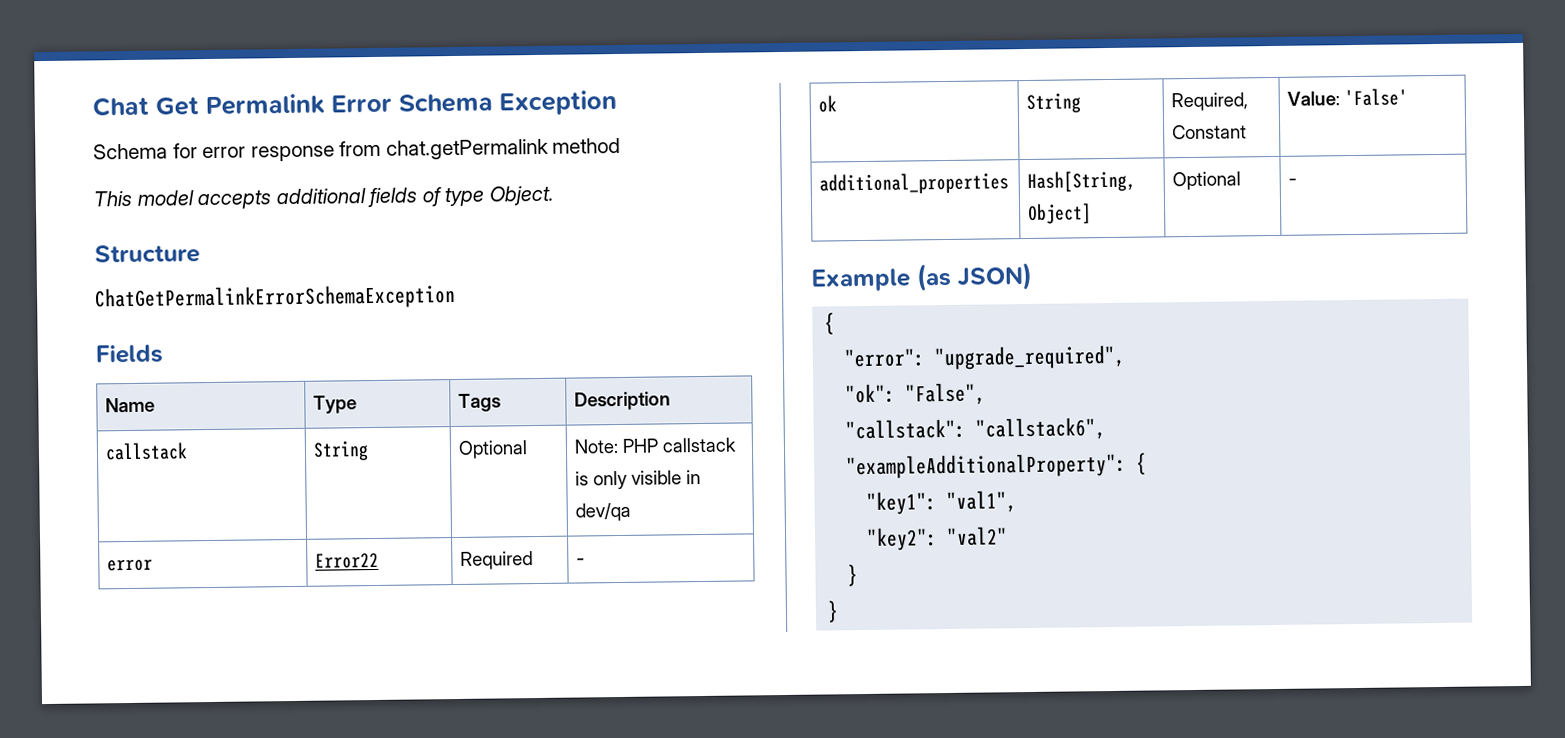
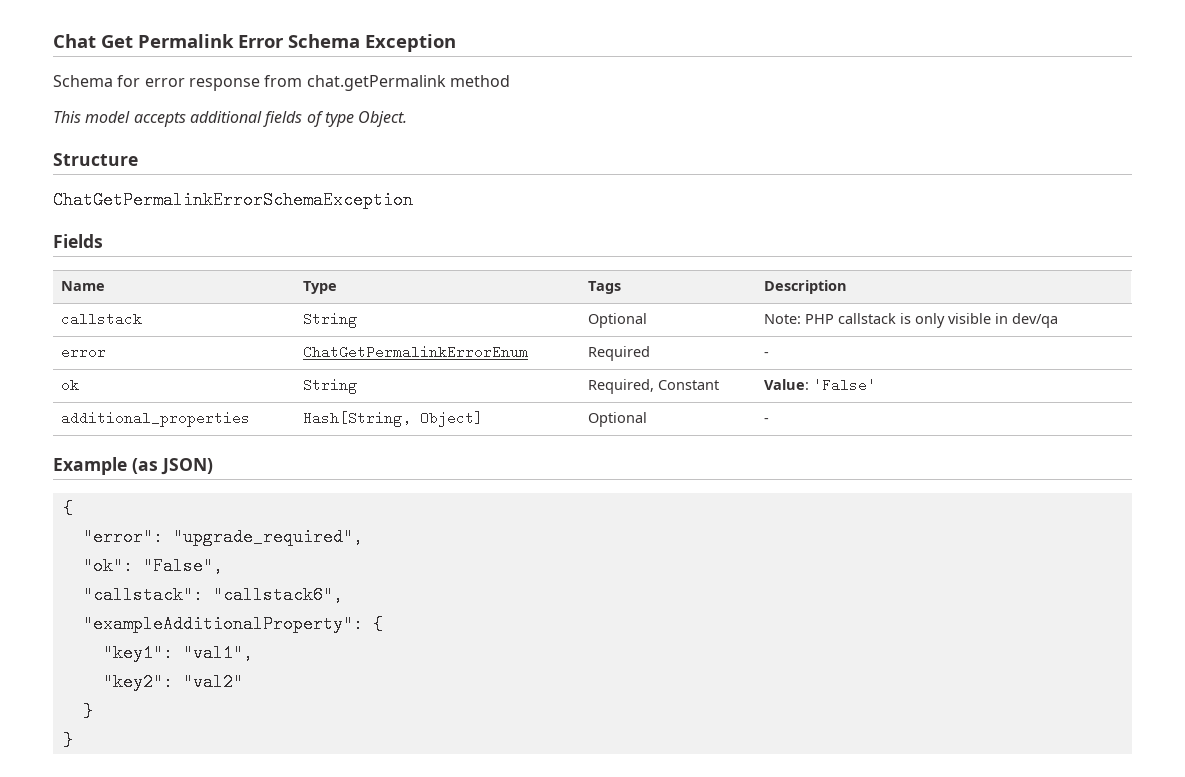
- error | Error22 | Required | -
+ error | ChatGetPermalinkErrorEnum | Required | -

